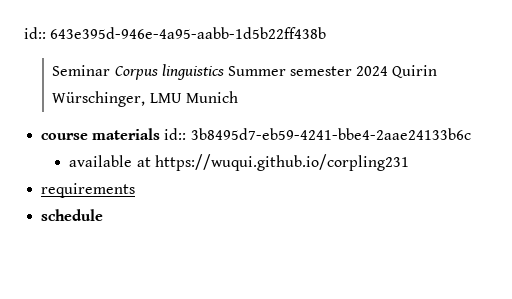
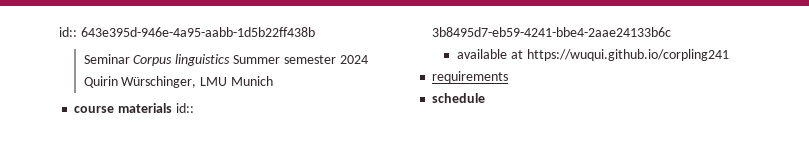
- available at https://wuqui.github.io/corpling231
+ available at https://wuqui.github.io/corpling241

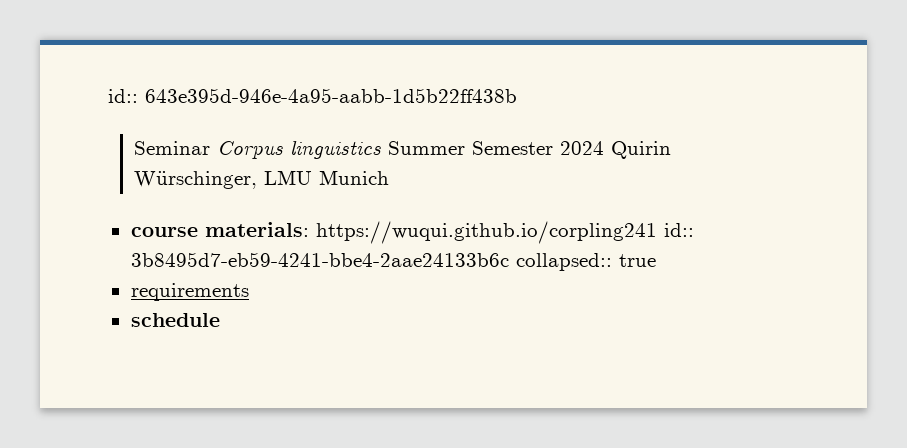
- Seminar Corpus linguistics Summer semester 2024 Quirin Würschinger, LMU Munich
+ Seminar Corpus linguistics Summer Semester 2024 Quirin Würschinger, LMU Munich
- course materials id:: 3b8495d7-eb59-4241-bbe4-2aae24133b6c
- available at https://wuqui.github.io/corpling241
+ course materials: https://wuqui.github.io/corpling241 id:: 3b8495d7-eb59-4241-bbe4-2aae24133b6c collapsed:: true

